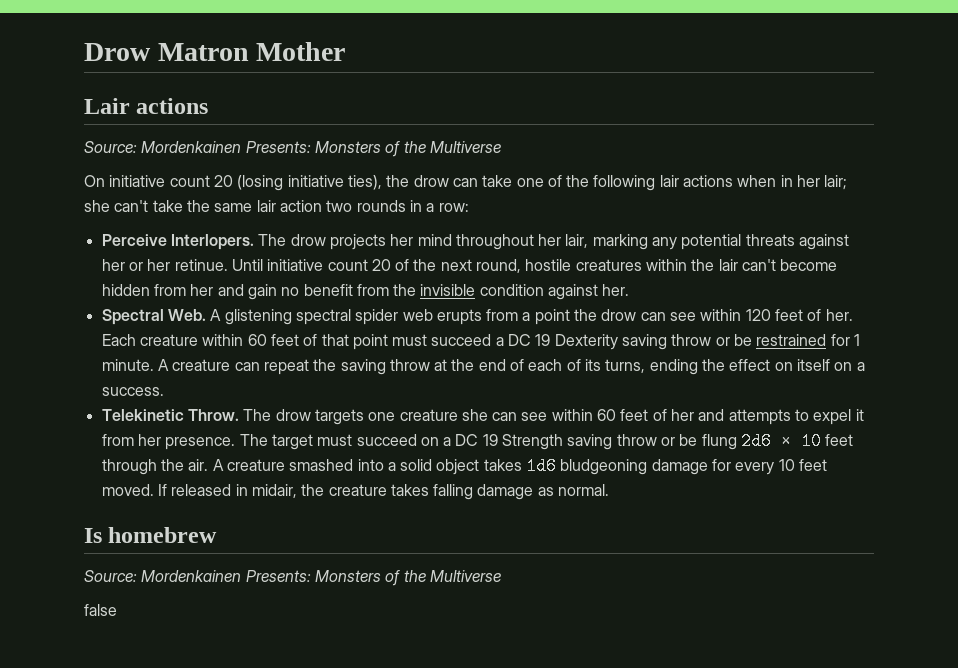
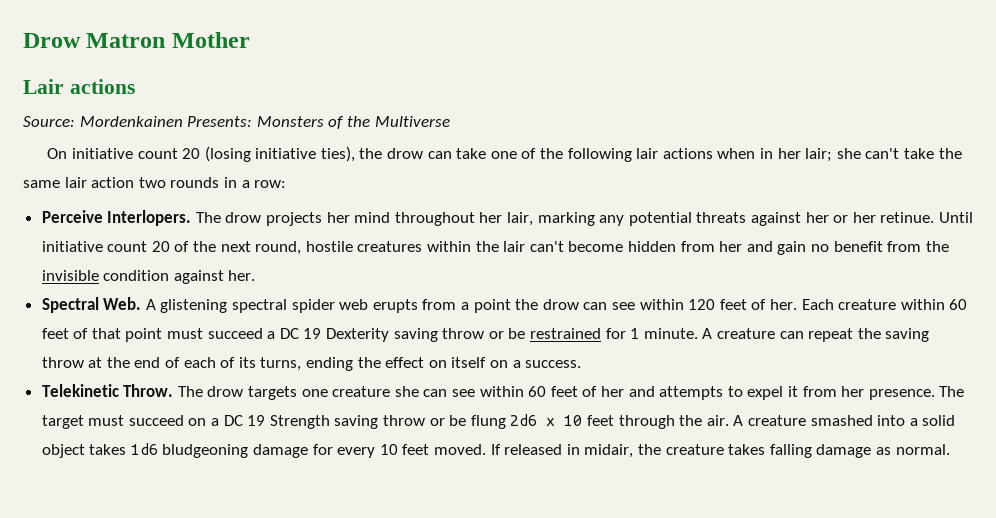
- Is homebrew
- Source: Mordenkainen Presents: Monsters of the Multiverse
- false

